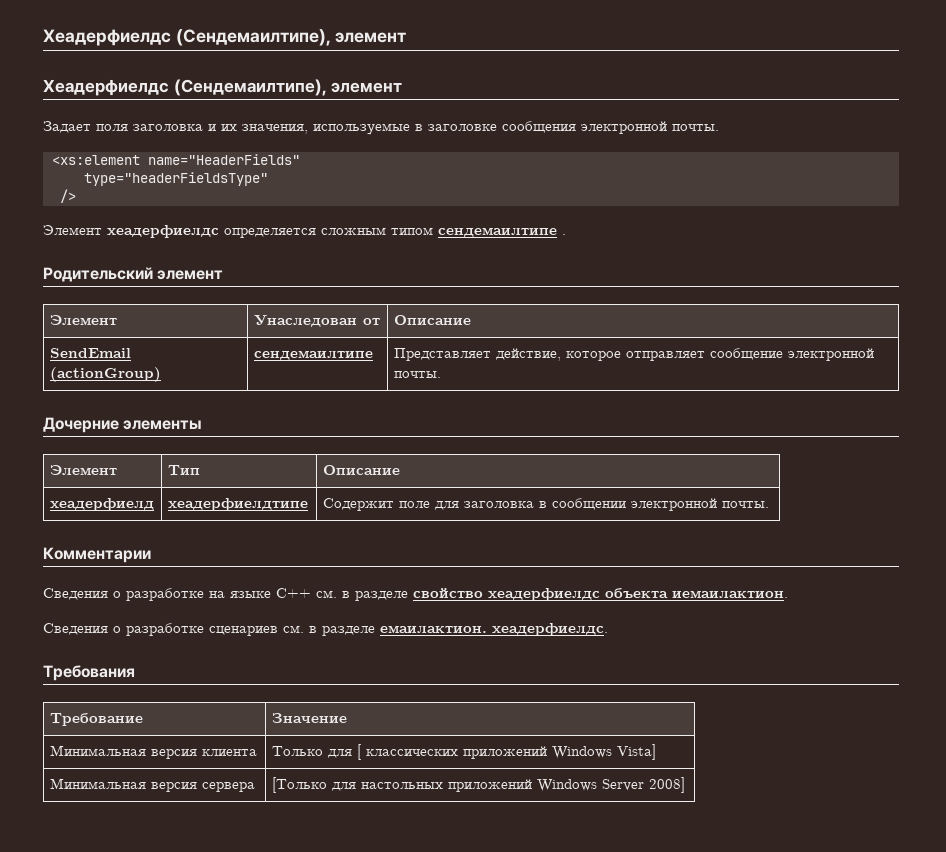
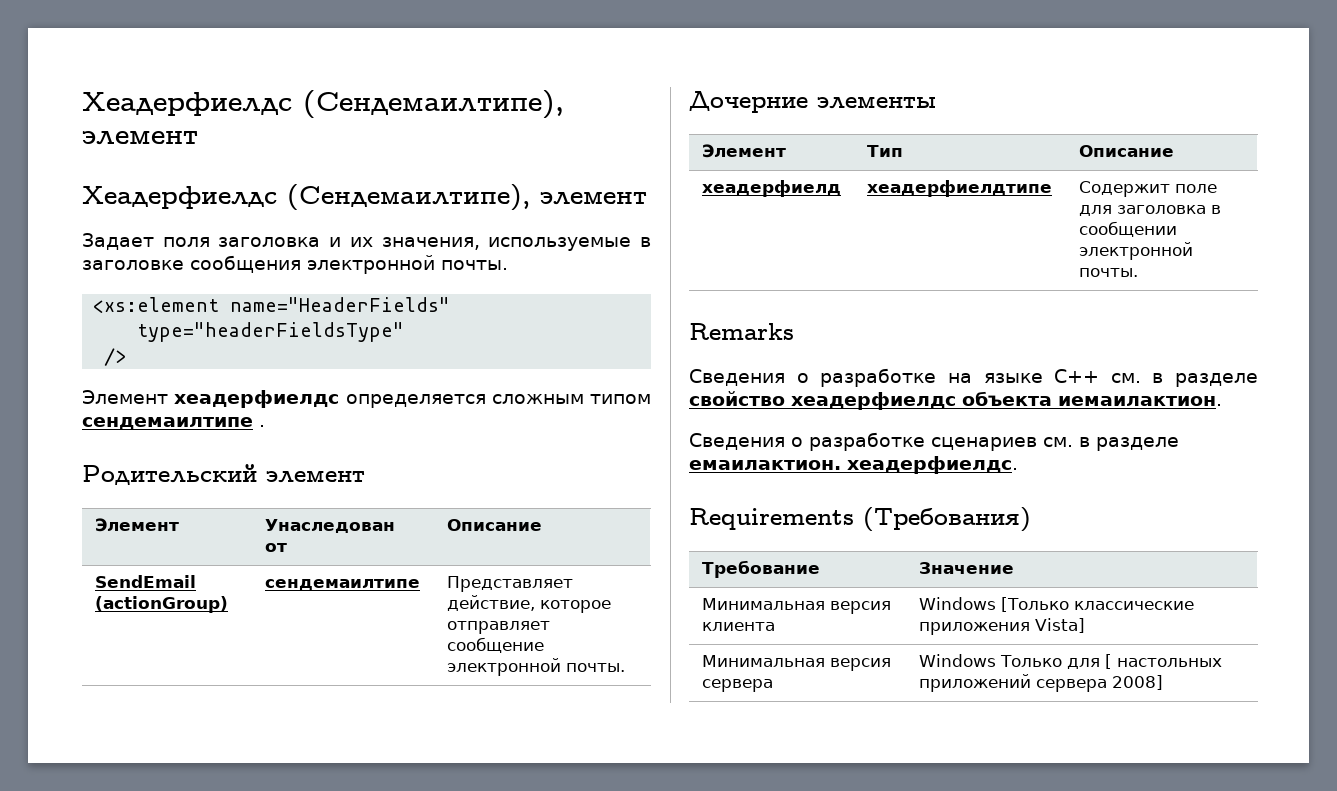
- Комментарии
+ Remarks
- Требования
+ Requirements (Требования)
- Минимальная версия клиента | Только для [ классических приложений Windows Vista]
- Минимальная версия сервера | [Только для настольных приложений Windows Server 2008]
+ Минимальная версия клиента | Windows [Только классические приложения Vista]
+ Минимальная версия сервера | Windows Только для [ настольных приложений сервера 2008]

